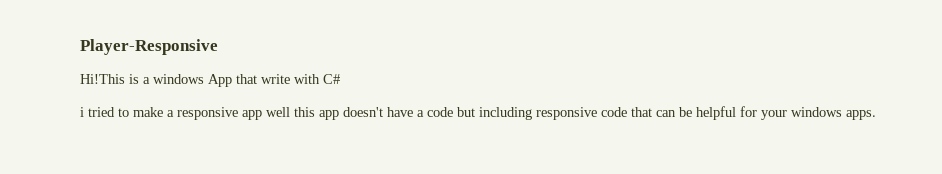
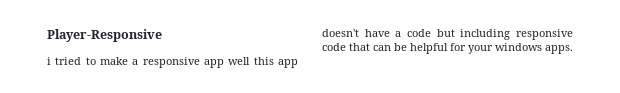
- Hi!This is a windows App that write with C#

